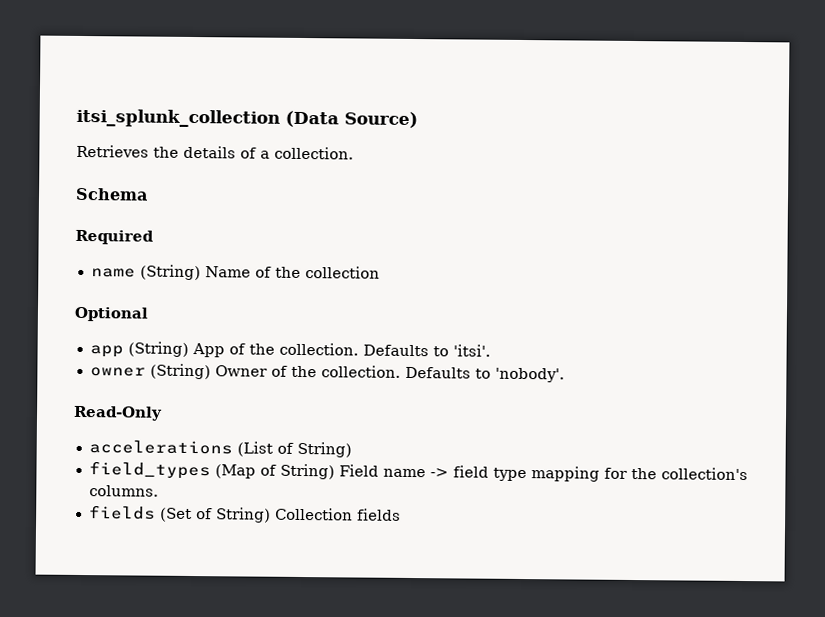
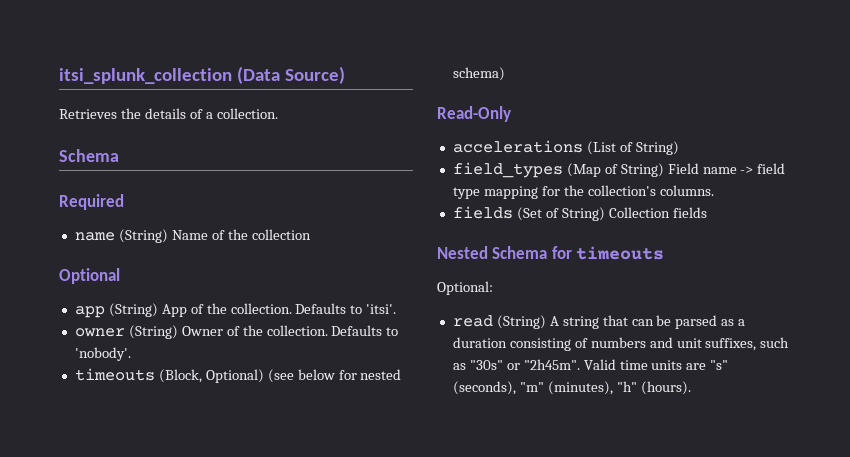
+ timeouts (Block, Optional) (see below for nested schema)
+ Nested Schema for timeouts
+ Optional:
+ read (String) A string that can be parsed as a duration consisting of numbers and unit suffixes, such as "30s" or "2h45m". Valid time units are "s" (seconds), "m" (minutes), "h" (hours).

